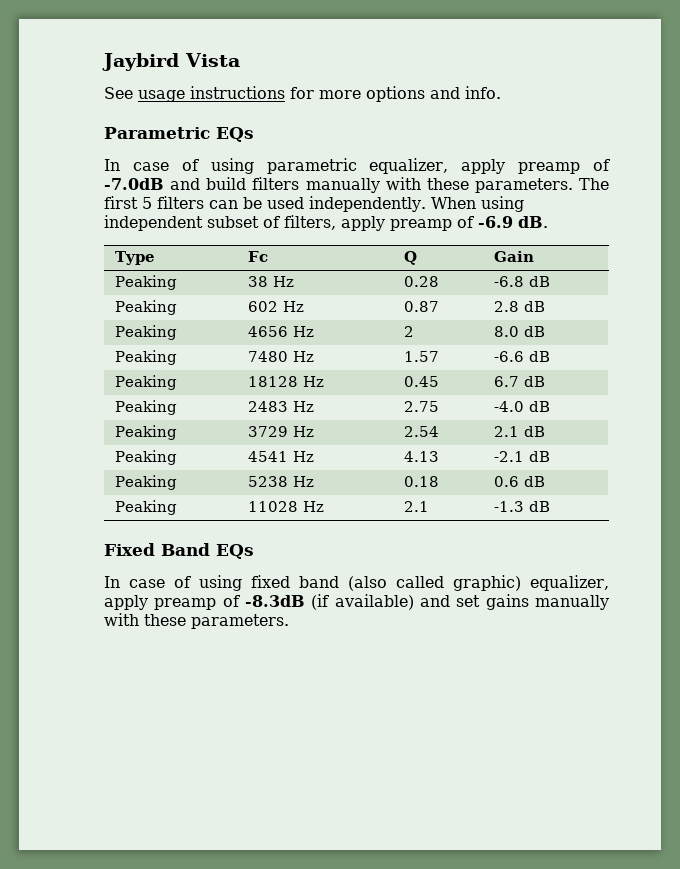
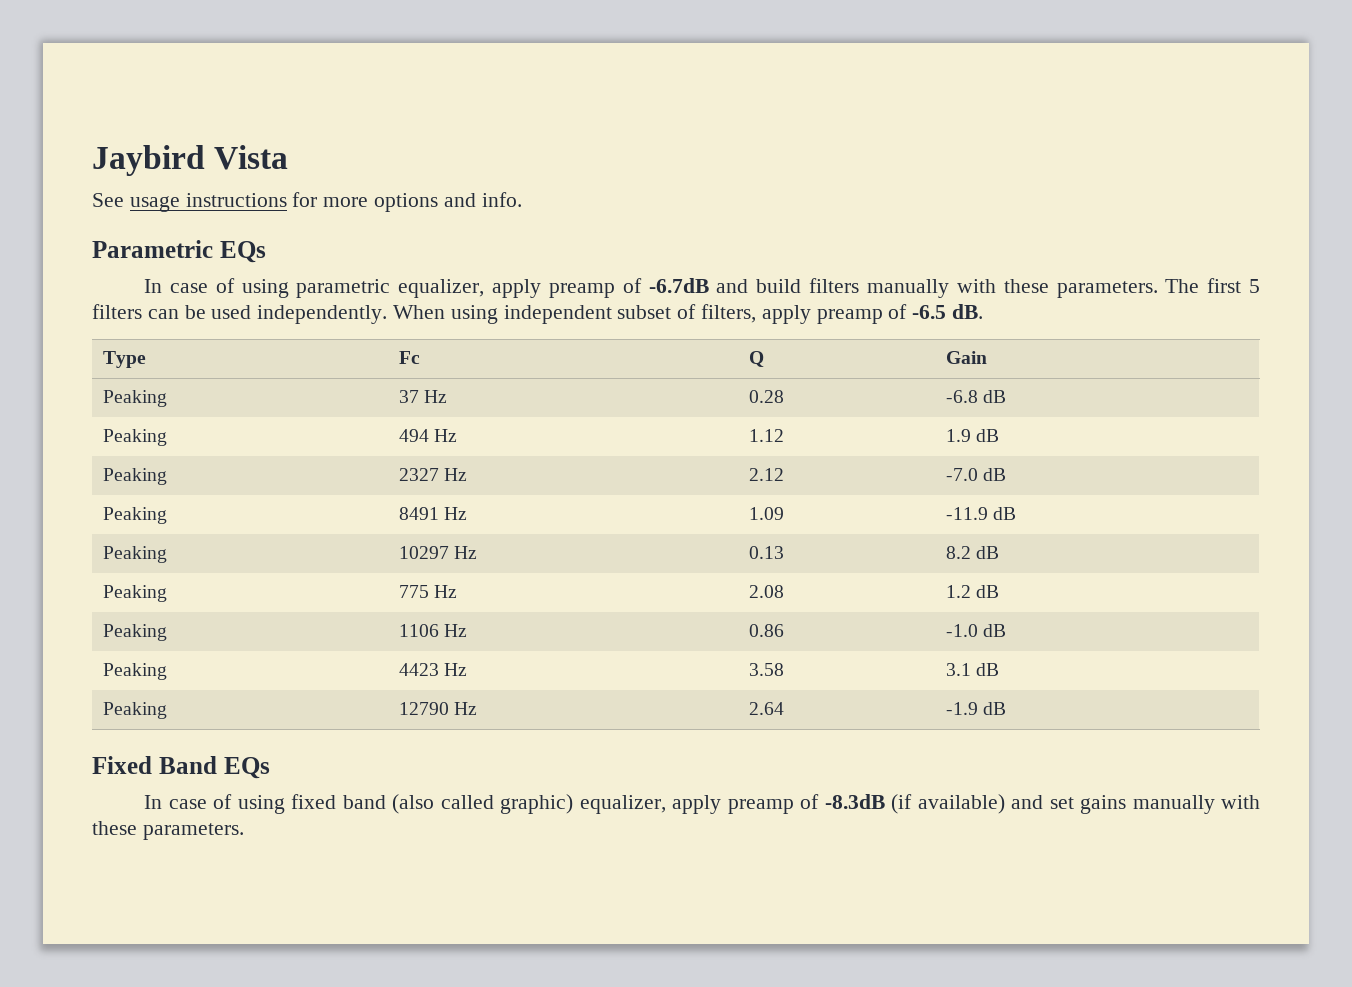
- In case of using parametric equalizer, apply preamp of -7.0dB and build filters manually with these parameters.
+ In case of using parametric equalizer, apply preamp of -6.7dB and build filters manually with these parameters.
- When using independent subset of filters, apply preamp of -6.9 dB.
+ When using independent subset of filters, apply preamp of -6.5 dB.
- Peaking | 38 Hz | 0.28 | -6.8 dB
+ Peaking | 37 Hz | 0.28 | -6.8 dB
- Peaking | 602 Hz | 0.87 | 2.8 dB
- Peaking | 4656 Hz | 2 | 8.0 dB
- Peaking | 7480 Hz | 1.57 | -6.6 dB
- Peaking | 18128 Hz | 0.45 | 6.7 dB
- Peaking | 2483 Hz | 2.75 | -4.0 dB
- Peaking | 3729 Hz | 2.54 | 2.1 dB
- Peaking | 4541 Hz | 4.13 | -2.1 dB
- Peaking | 5238 Hz | 0.18 | 0.6 dB
- Peaking | 11028 Hz | 2.1 | -1.3 dB
+ Peaking | 494 Hz | 1.12 | 1.9 dB
+ Peaking | 2327 Hz | 2.12 | -7.0 dB
+ Peaking | 8491 Hz | 1.09 | -11.9 dB
+ Peaking | 10297 Hz | 0.13 | 8.2 dB
+ Peaking | 775 Hz | 2.08 | 1.2 dB
+ Peaking | 1106 Hz | 0.86 | -1.0 dB
+ Peaking | 4423 Hz | 3.58 | 3.1 dB
+ Peaking | 12790 Hz | 2.64 | -1.9 dB

